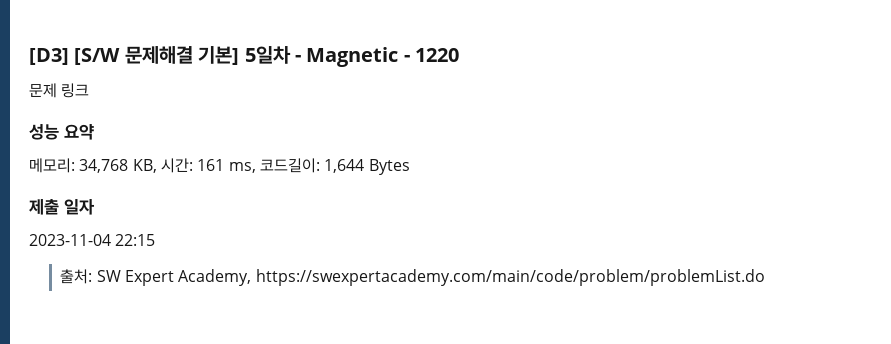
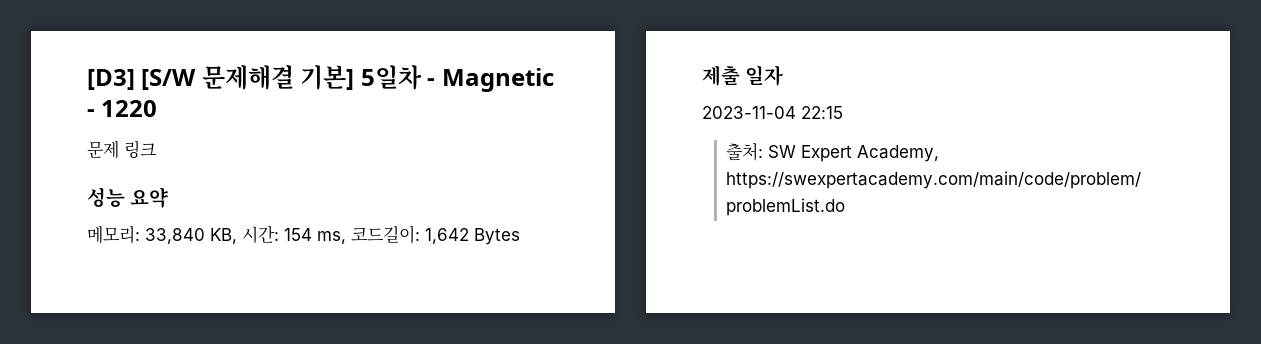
- 메모리: 34,768 KB, 시간: 161 ms, 코드길이: 1,644 Bytes
+ 메모리: 33,840 KB, 시간: 154 ms, 코드길이: 1,642 Bytes

